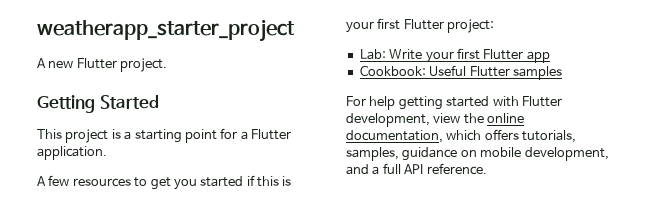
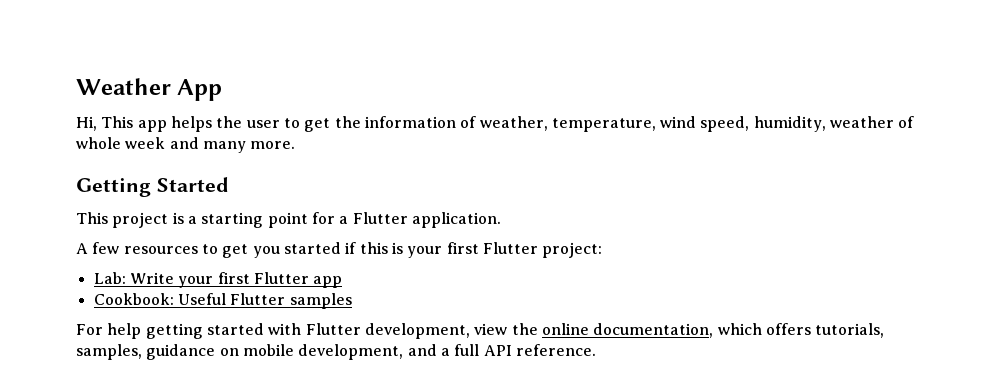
- weatherapp_starter_project
- A new Flutter project.
+ Weather App
+ Hi, This app helps the user to get the information of weather, temperature, wind speed, humidity, weather of whole week and many more.

